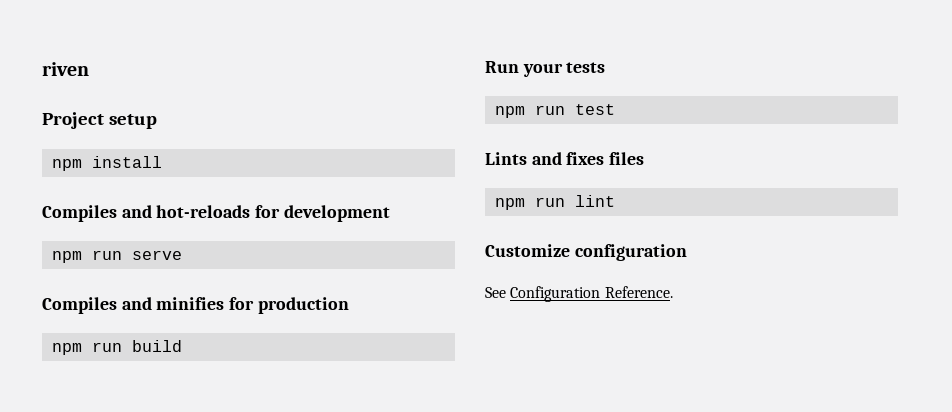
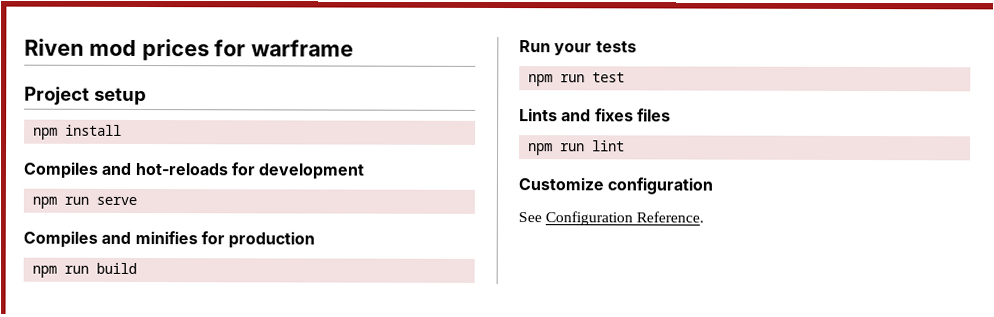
- riven
+ Riven mod prices for warframe

